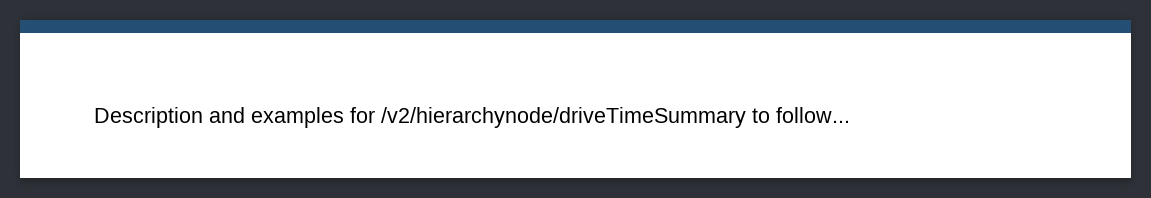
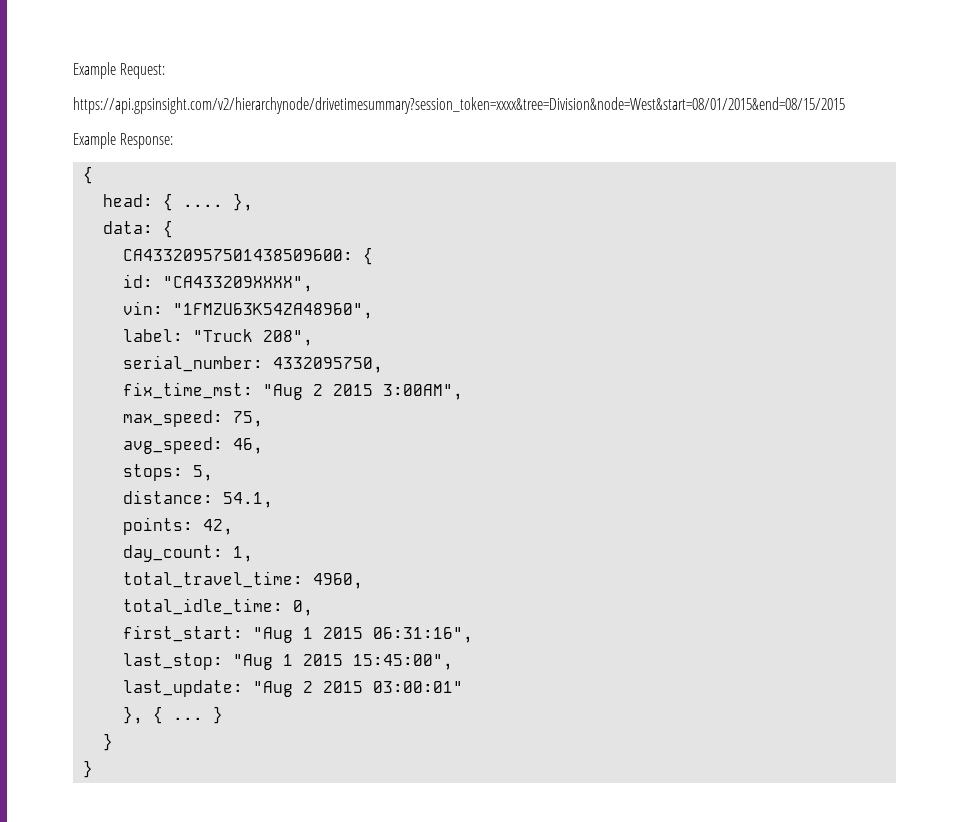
- Description and examples for /v2/hierarchynode/driveTimeSummary to follow...
+ Example Request:
+ https://api.gpsinsight.com/v2/hierarchynode/drivetimesummary?session_token=xxxx&tree=Division&node=West&start=08/01/2015&end=08/15/2015
+ Example Response:
+ {
+ head: { .... },
+ data: {
+ CA43320957501438509600: {
+ id: "CA433209XXXX",
+ vin: "1FMZU63K54ZA48960",
+ label: "Truck 208",
+ serial_number: 4332095750,
+ fix_time_mst: "Aug 2 2015 3:00AM",
+ max_speed: 75,
+ avg_speed: 46,
+ stops: 5,
+ distance: 54.1,
+ points: 42,
+ day_count: 1,
+ total_travel_time: 4960,
+ total_idle_time: 0,
+ first_start: "Aug 1 2015 06:31:16",
+ last_stop: "Aug 1 2015 15:45:00",
+ last_update: "Aug 2 2015 03:00:01"
+ }, { ... }
+ }
+ }

